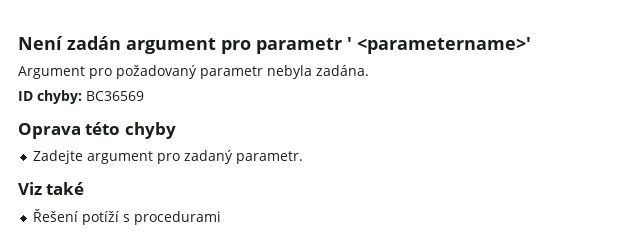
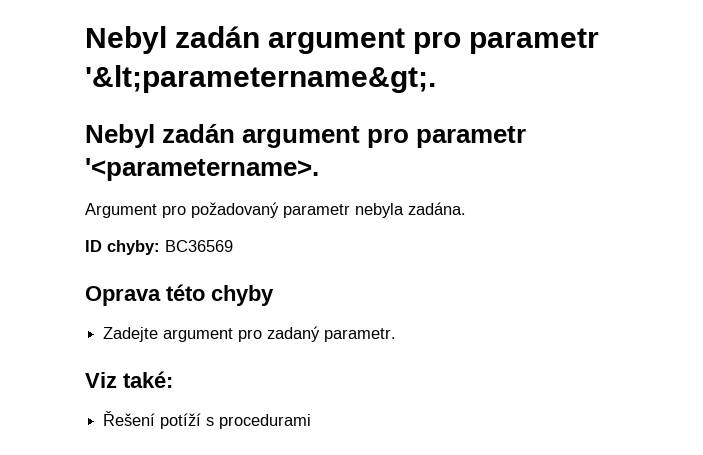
- Není zadán argument pro parametr ' <parametername>'
+ Nebyl zadán argument pro parametr '&lt;parametername&gt;.
+ Nebyl zadán argument pro parametr '<parametername>.
- Viz také
+ Viz také:

